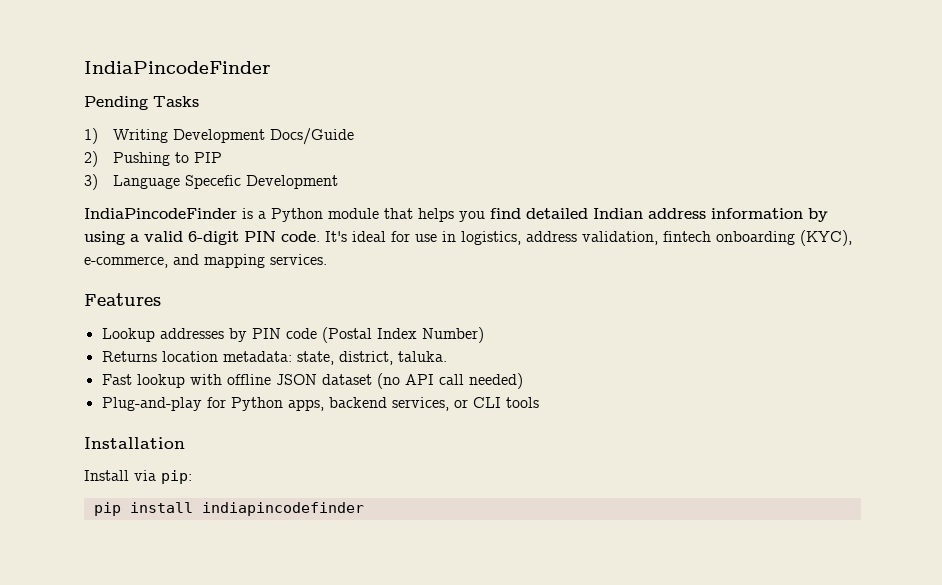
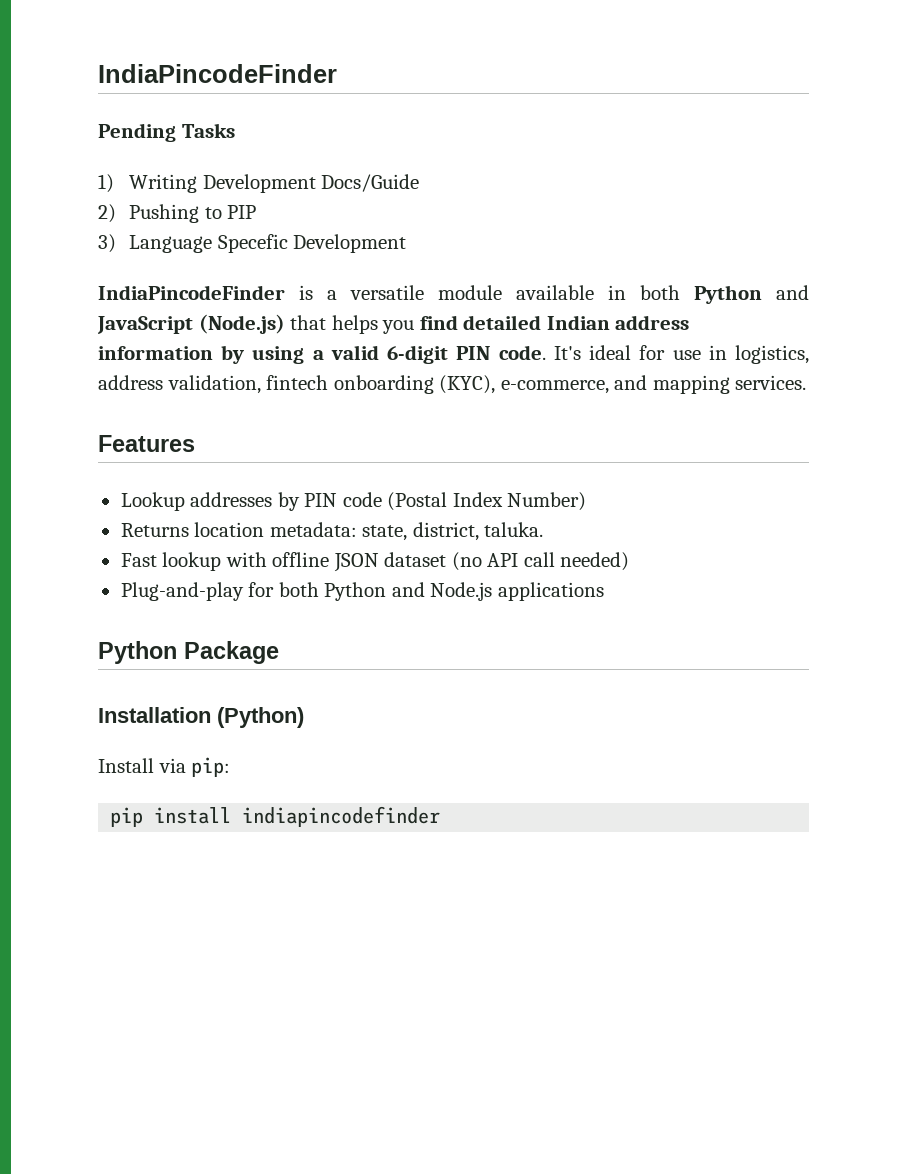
- IndiaPincodeFinder is a Python module that helps you find detailed Indian address information by using a valid 6-digit PIN code.
+ IndiaPincodeFinder is a versatile module available in both Python and JavaScript (Node.js) that helps you find detailed Indian address information by using a valid 6-digit PIN code.
- Plug-and-play for Python apps, backend services, or CLI tools
+ Plug-and-play for both Python and Node.js applications
+ Python Package
- Installation
+ Installation (Python)

